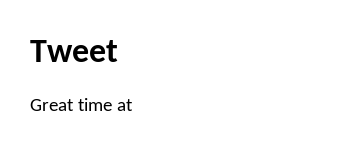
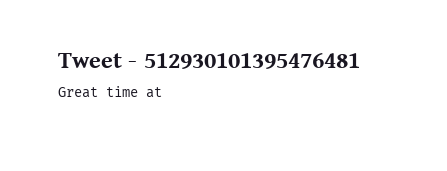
- Tweet
+ Tweet - 512930101395476481

